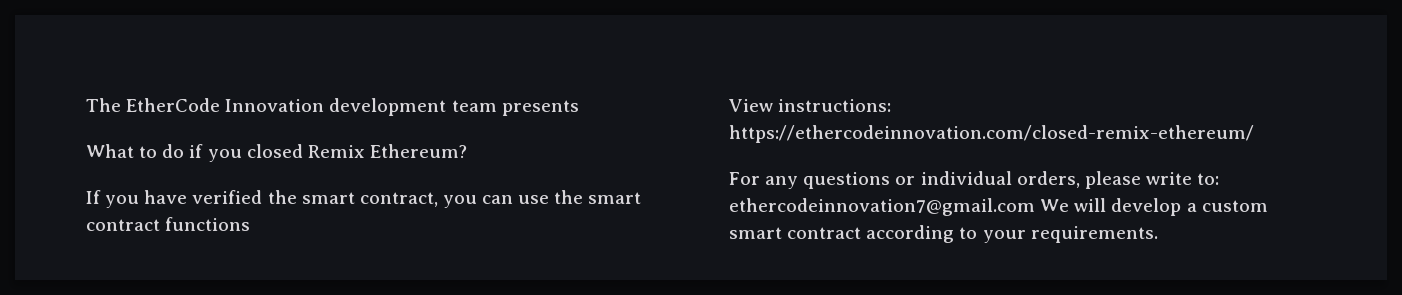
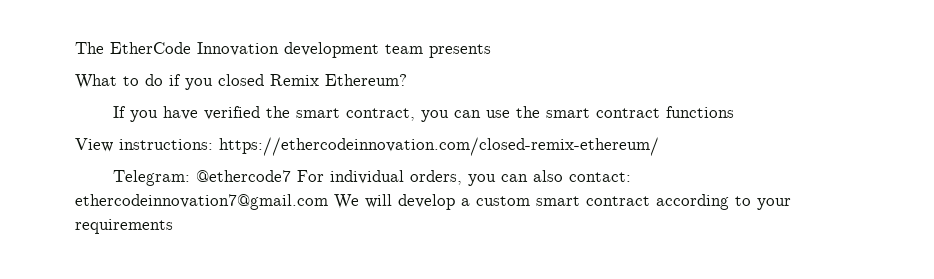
- For any questions or individual orders, please write to: ethercodeinnovation7@gmail.com We will develop a custom smart contract according to your requirements.
+ Telegram: @ethercode7 For individual orders, you can also contact: ethercodeinnovation7@gmail.com We will develop a custom smart contract according to your requirements

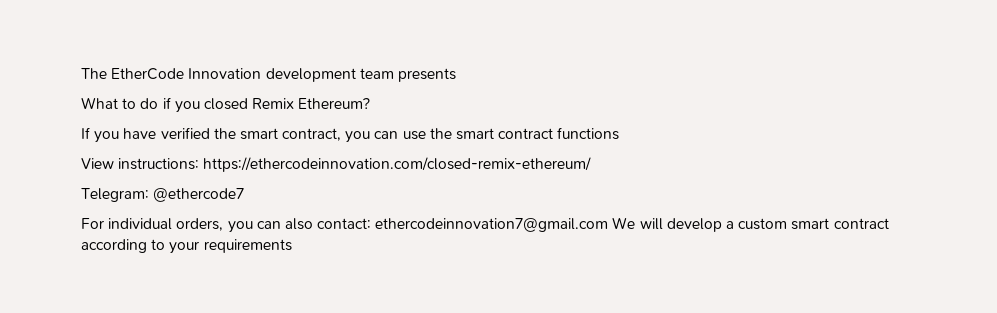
- Telegram: @ethercode7 For individual orders, you can also contact: ethercodeinnovation7@gmail.com We will develop a custom smart contract according to your requirements
+ Telegram: @ethercode7
+ For individual orders, you can also contact: ethercodeinnovation7@gmail.com We will develop a custom smart contract according to your requirements

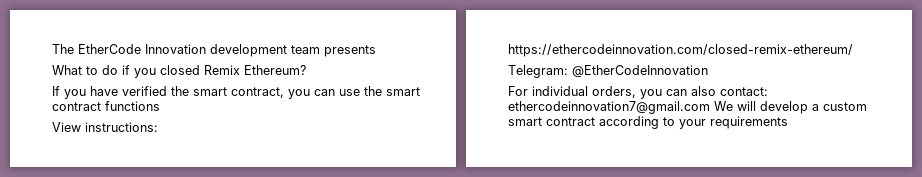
- Telegram: @ethercode7
+ Telegram: @EtherCodeInnovation

